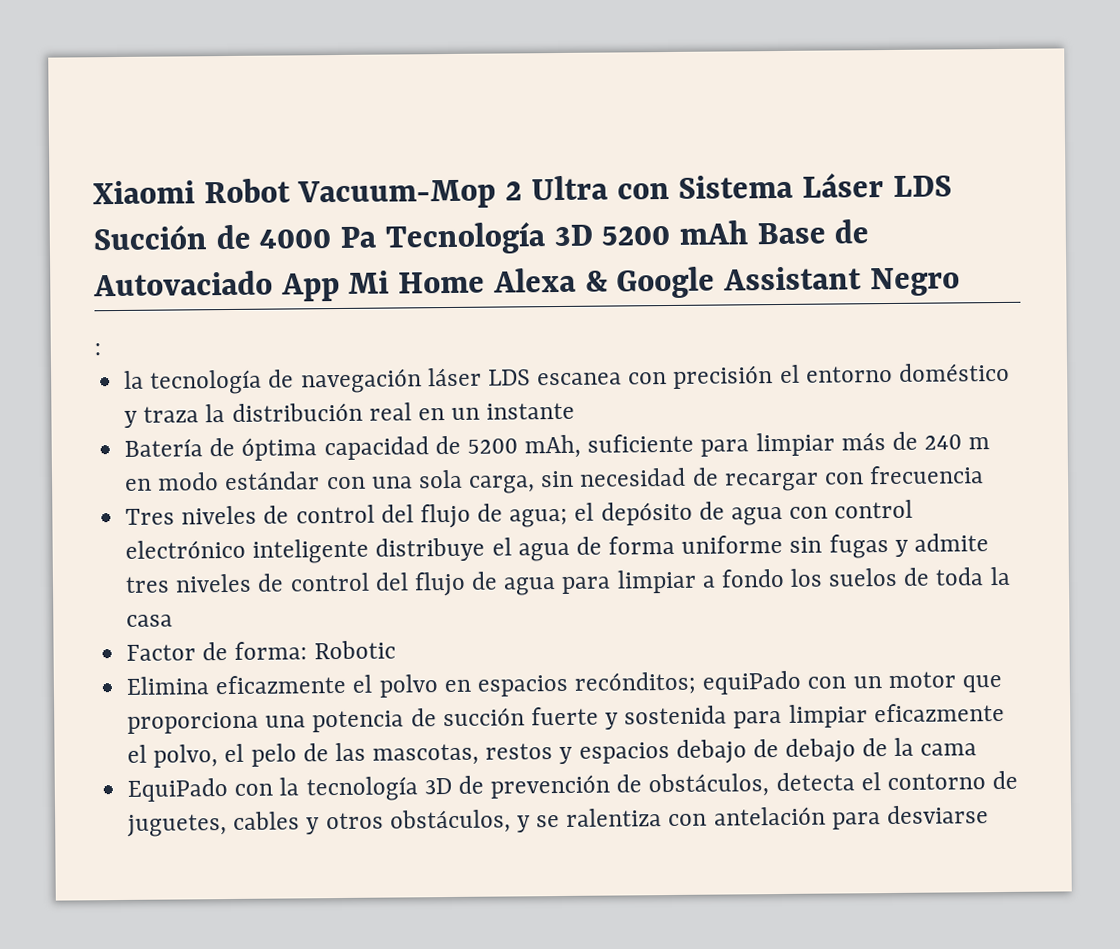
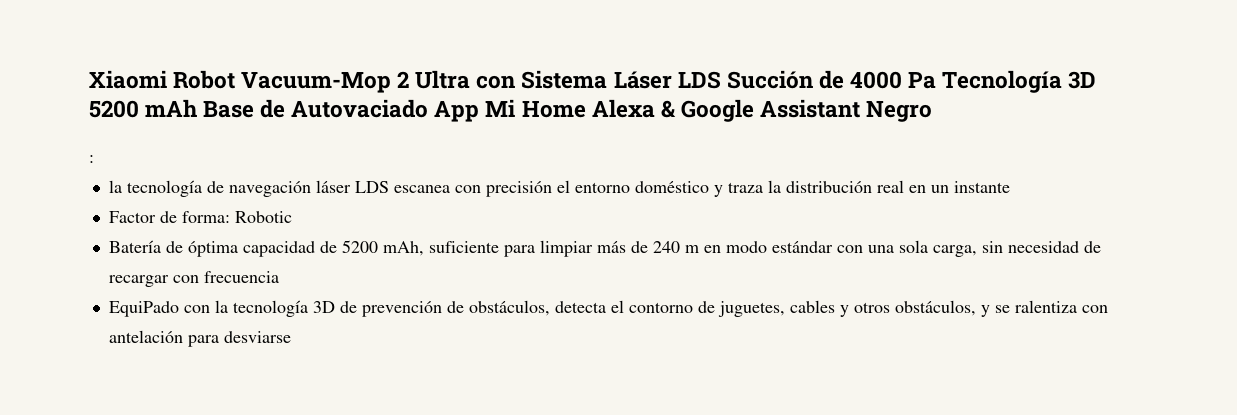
+ Factor de forma: Robotic
- Tres niveles de control del flujo de agua; el depósito de agua con control electrónico inteligente distribuye el agua de forma uniforme sin fugas y admite tres niveles de control del flujo de agua para limpiar a fondo los suelos de toda la casa
- Factor de forma: Robotic
- Elimina eficazmente el polvo en espacios recónditos; equiPado con un motor que proporciona una potencia de succión fuerte y sostenida para limpiar eficazmente el polvo, el pelo de las mascotas, restos y espacios debajo de debajo de la cama

